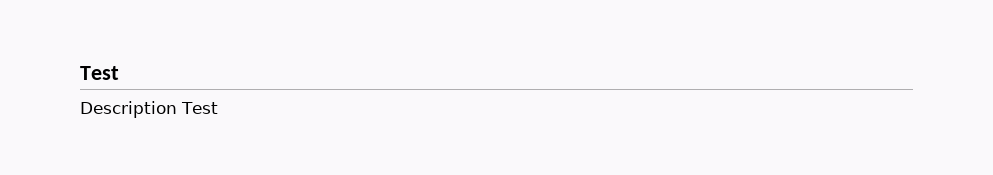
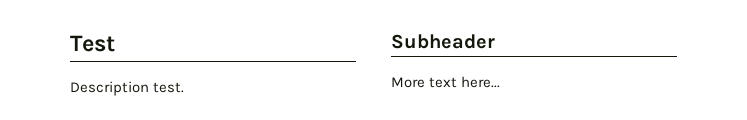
- Description Test
+ Description test.
+ Subheader
+ More text here...

